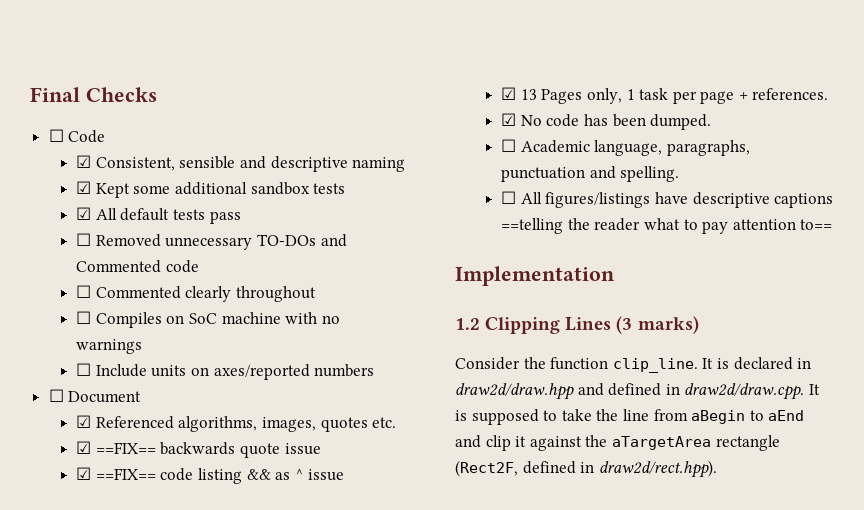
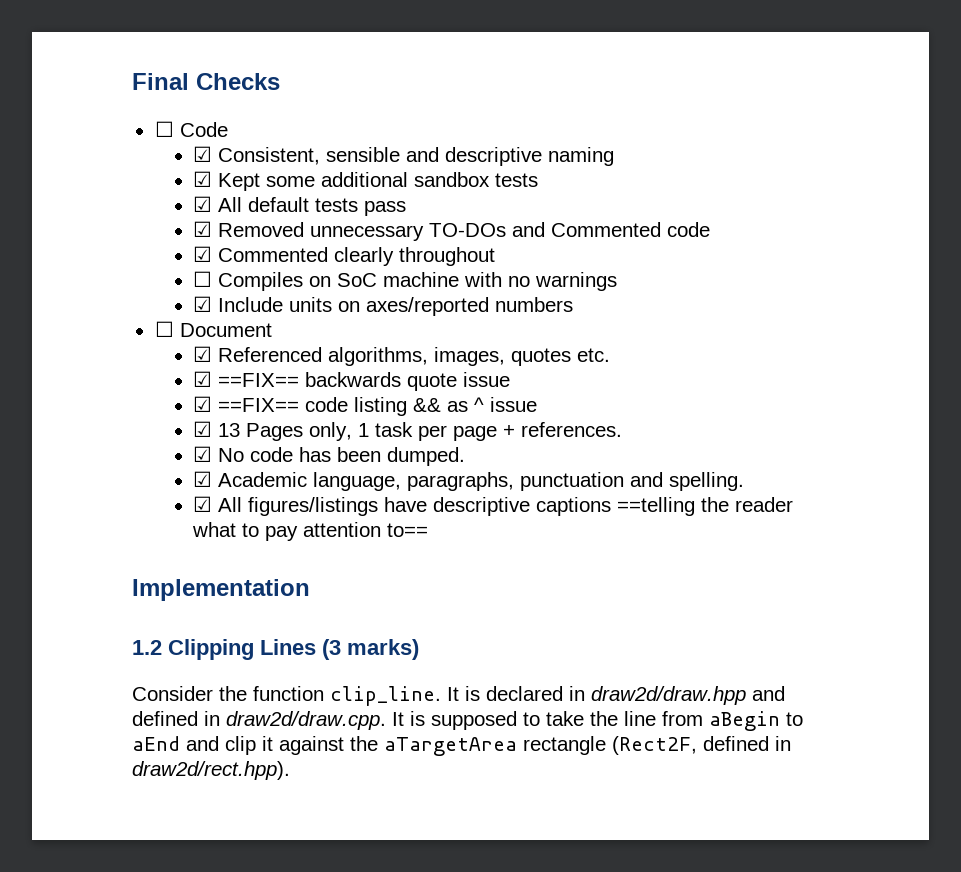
- ☐ Removed unnecessary TO-DOs and Commented code
+ ☑ Removed unnecessary TO-DOs and Commented code
- ☐ Commented clearly throughout
+ ☑ Commented clearly throughout
- ☐ Include units on axes/reported numbers
+ ☑ Include units on axes/reported numbers
- ☐ Academic language, paragraphs, punctuation and spelling.
+ ☑ Academic language, paragraphs, punctuation and spelling.
- ☐ All figures/listings have descriptive captions ==telling the reader what to pay attention to==
+ ☑ All figures/listings have descriptive captions ==telling the reader what to pay attention to==

